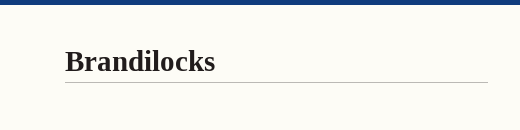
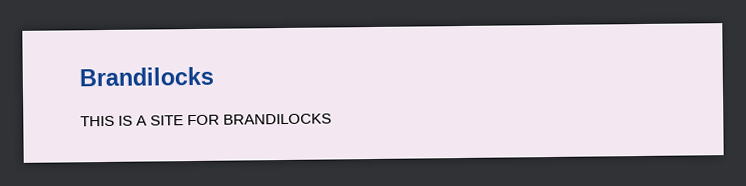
+ THIS IS A SITE FOR BRANDILOCKS

